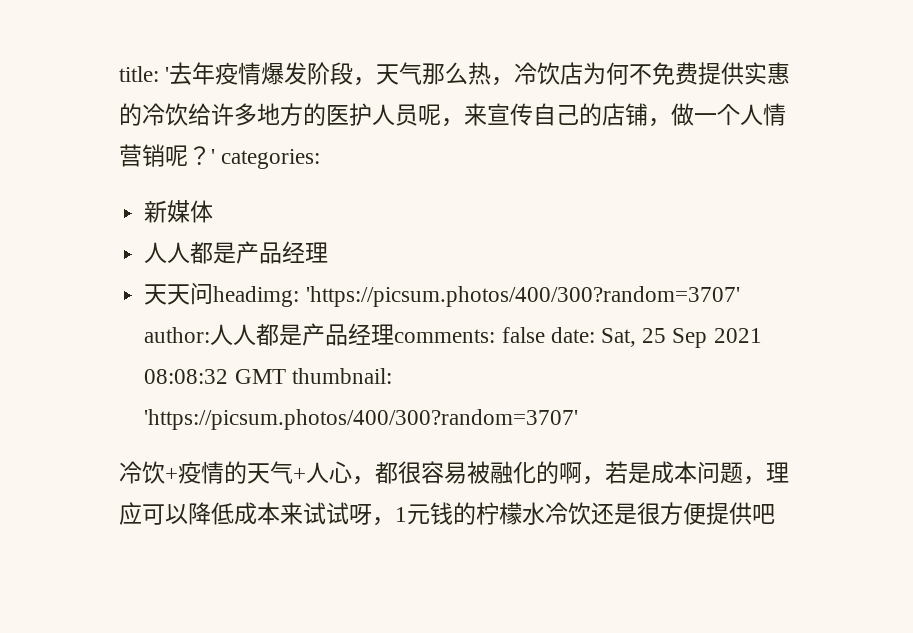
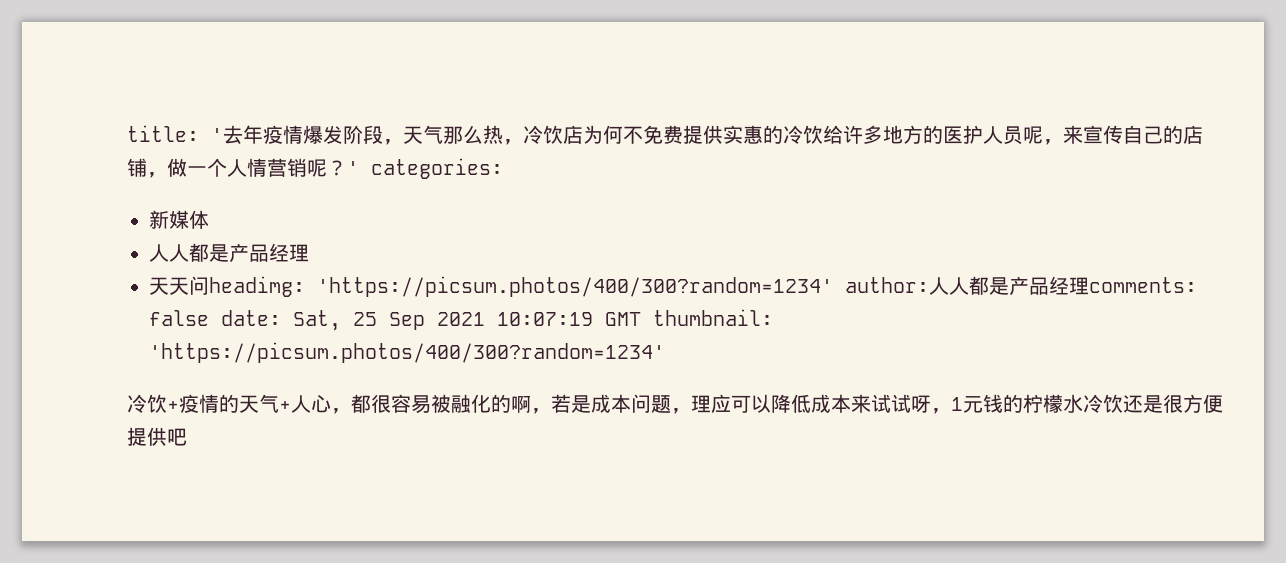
- 天天问headimg: 'https://picsum.photos/400/300?random=3707' author:人人都是产品经理comments: false date: Sat, 25 Sep 2021 08:08:32 GMT thumbnail: 'https://picsum.photos/400/300?random=3707'
+ 天天问headimg: 'https://picsum.photos/400/300?random=1234' author:人人都是产品经理comments: false date: Sat, 25 Sep 2021 10:07:19 GMT thumbnail: 'https://picsum.photos/400/300?random=1234'

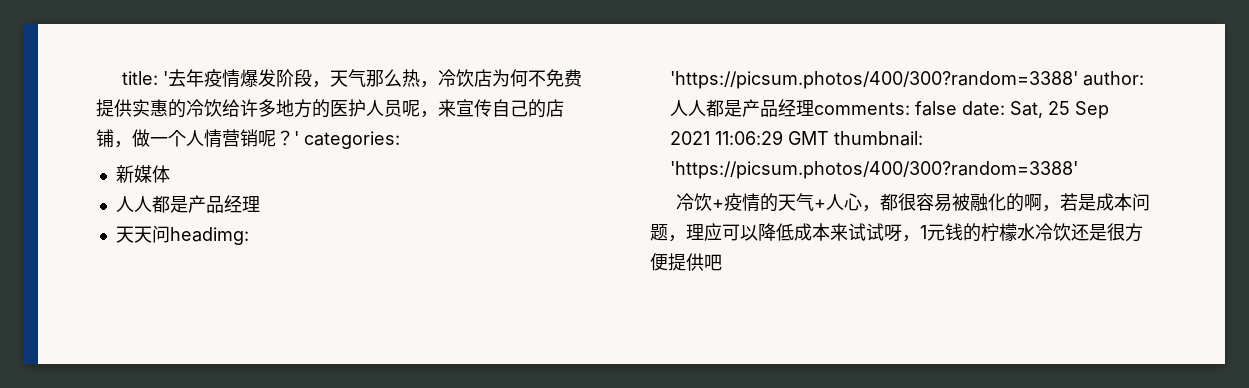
- 天天问headimg: 'https://picsum.photos/400/300?random=1234' author:人人都是产品经理comments: false date: Sat, 25 Sep 2021 10:07:19 GMT thumbnail: 'https://picsum.photos/400/300?random=1234'
+ 天天问headimg: 'https://picsum.photos/400/300?random=3388' author:人人都是产品经理comments: false date: Sat, 25 Sep 2021 11:06:29 GMT thumbnail: 'https://picsum.photos/400/300?random=3388'

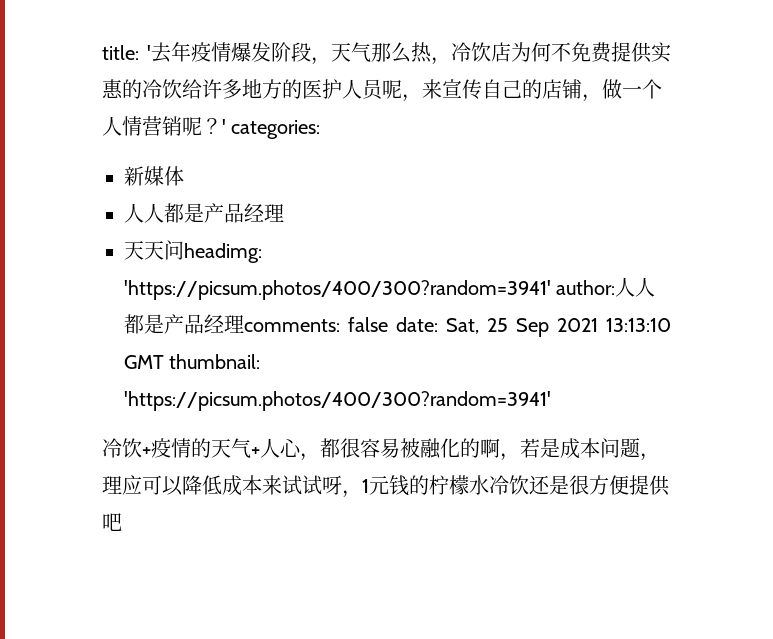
- 天天问headimg: 'https://picsum.photos/400/300?random=3388' author:人人都是产品经理comments: false date: Sat, 25 Sep 2021 11:06:29 GMT thumbnail: 'https://picsum.photos/400/300?random=3388'
+ 天天问headimg: 'https://picsum.photos/400/300?random=3941' author:人人都是产品经理comments: false date: Sat, 25 Sep 2021 13:13:10 GMT thumbnail: 'https://picsum.photos/400/300?random=3941'

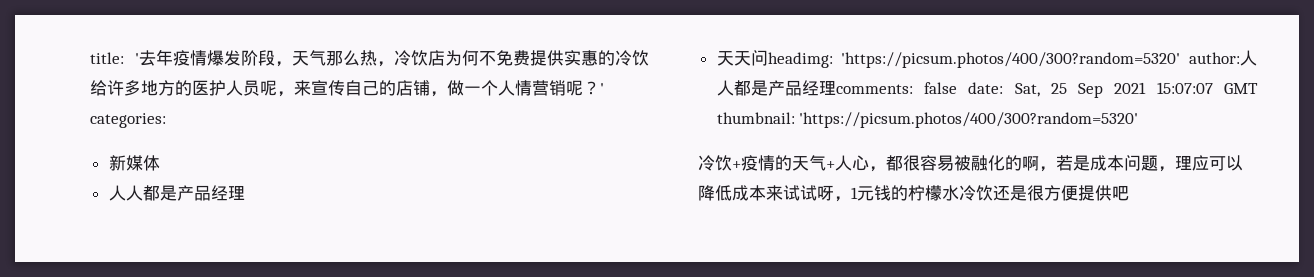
- 天天问headimg: 'https://picsum.photos/400/300?random=3941' author:人人都是产品经理comments: false date: Sat, 25 Sep 2021 13:13:10 GMT thumbnail: 'https://picsum.photos/400/300?random=3941'
+ 天天问headimg: 'https://picsum.photos/400/300?random=5320' author:人人都是产品经理comments: false date: Sat, 25 Sep 2021 15:07:07 GMT thumbnail: 'https://picsum.photos/400/300?random=5320'

